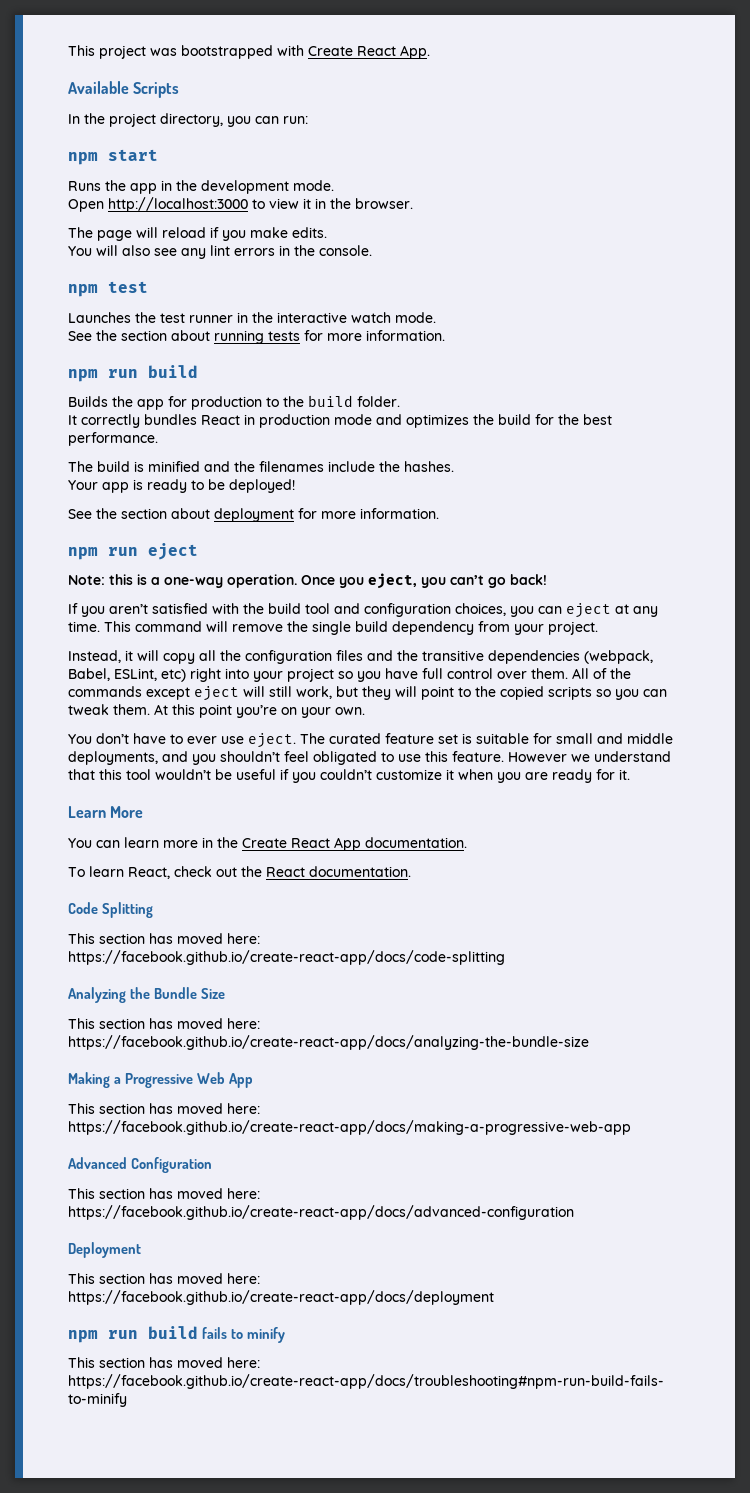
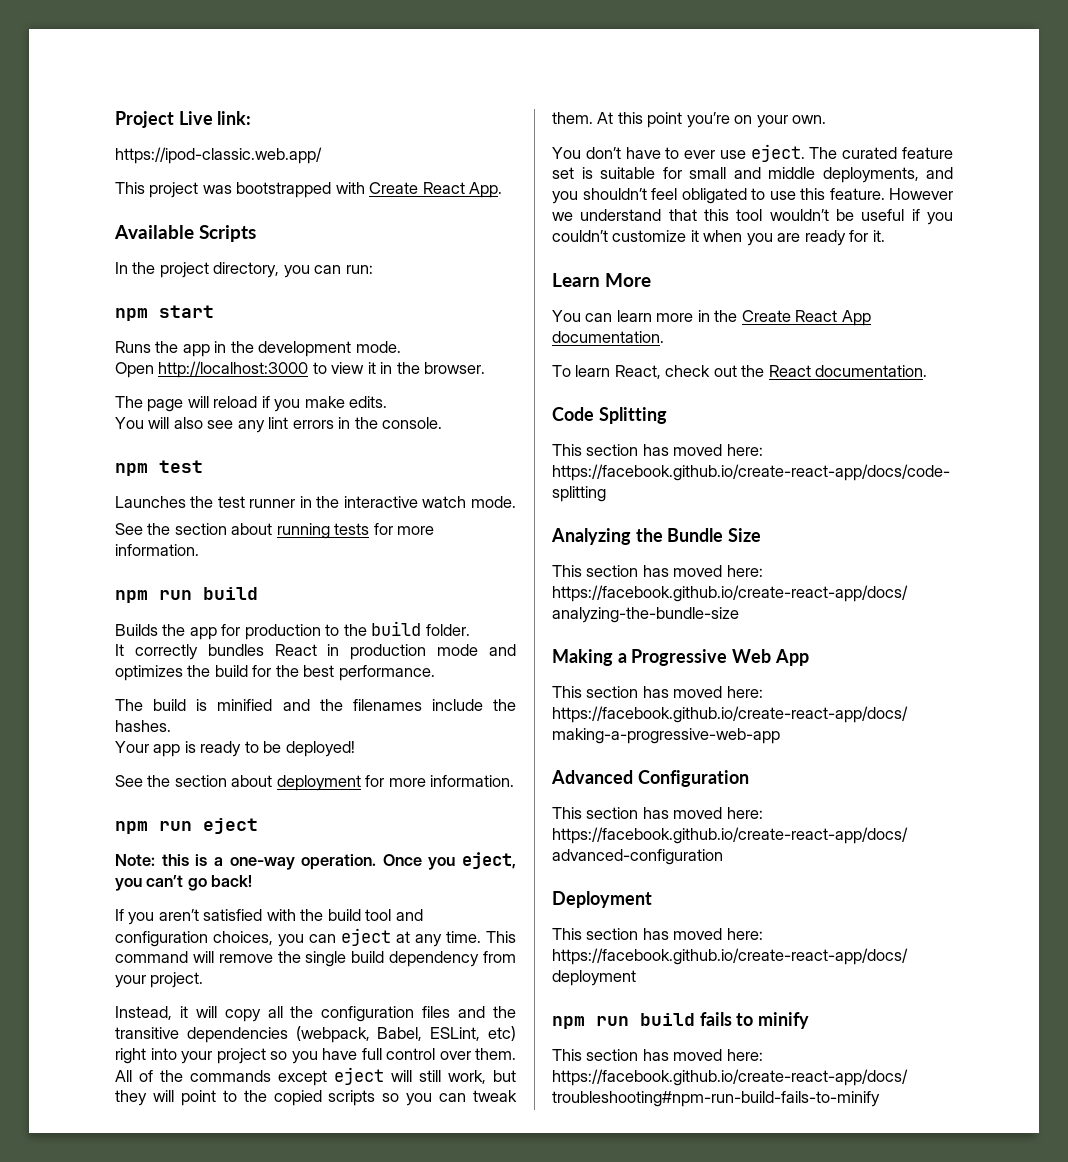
+ Project Live link:
+ https://ipod-classic.web.app/

